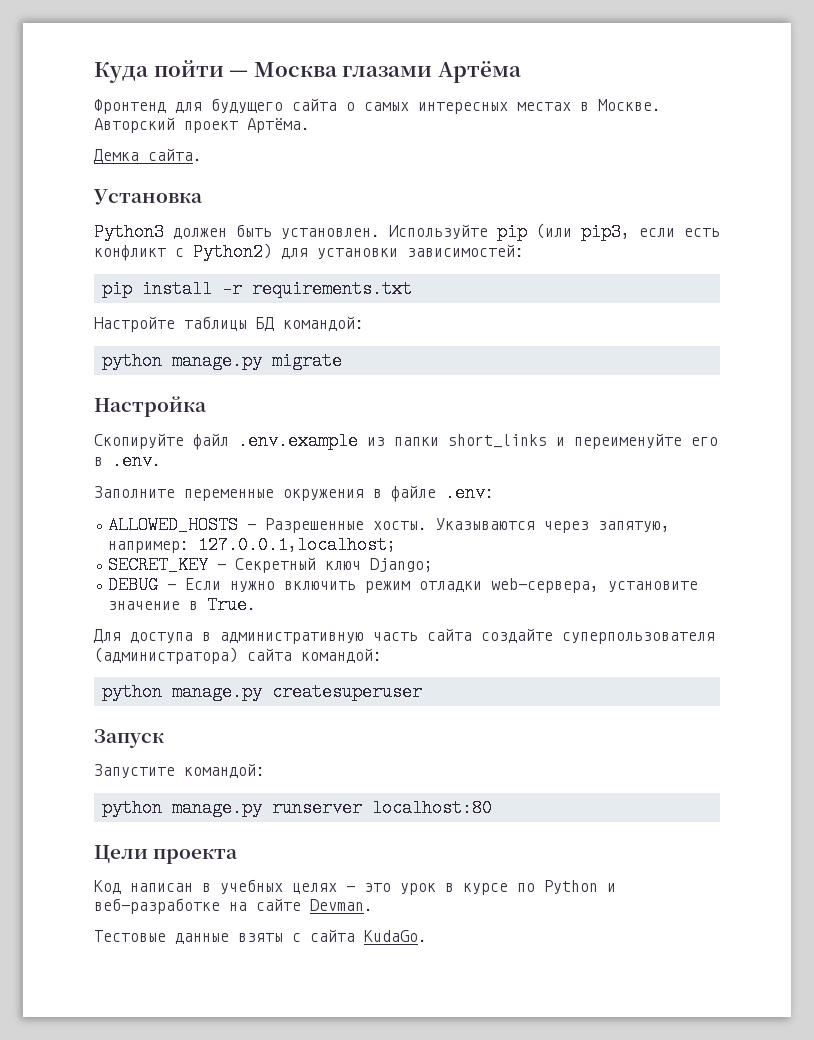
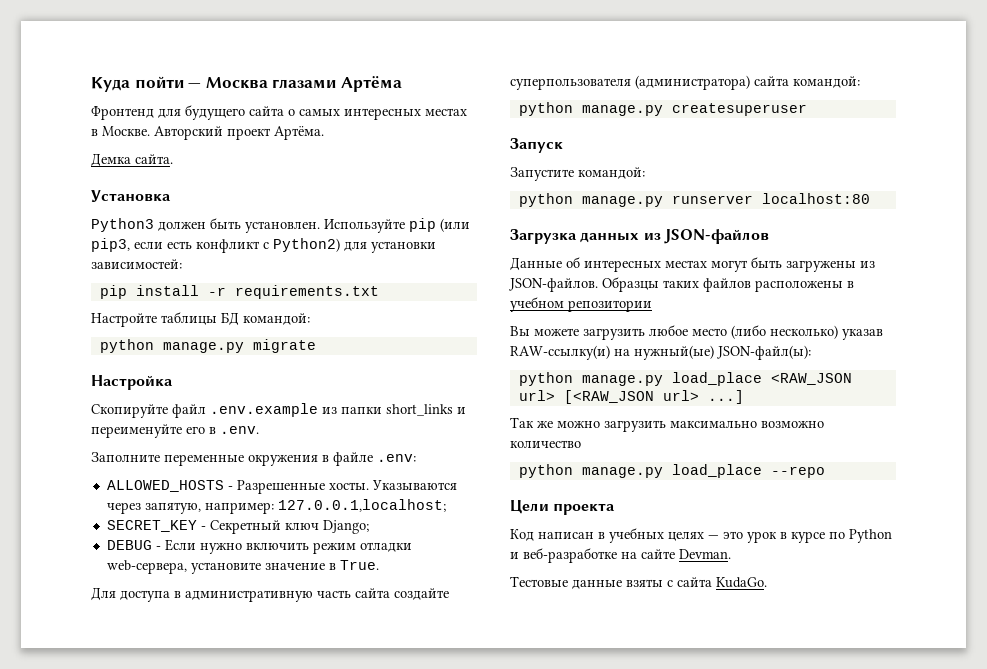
+ Загрузка данных из JSON-файлов
+ Данные об интересных местах могут быть загружены из JSON-файлов. Образцы таких файлов расположены в учебном репозитории
+ Вы можете загрузить любое место (либо несколько) указав RAW-ссылку(и) на нужный(ые) JSON-файл(ы):
+ python manage.py load_place <RAW_JSON url> [<RAW_JSON url> ...]
+ Так же можно загрузить максимально возможно количество
+ python manage.py load_place --repo

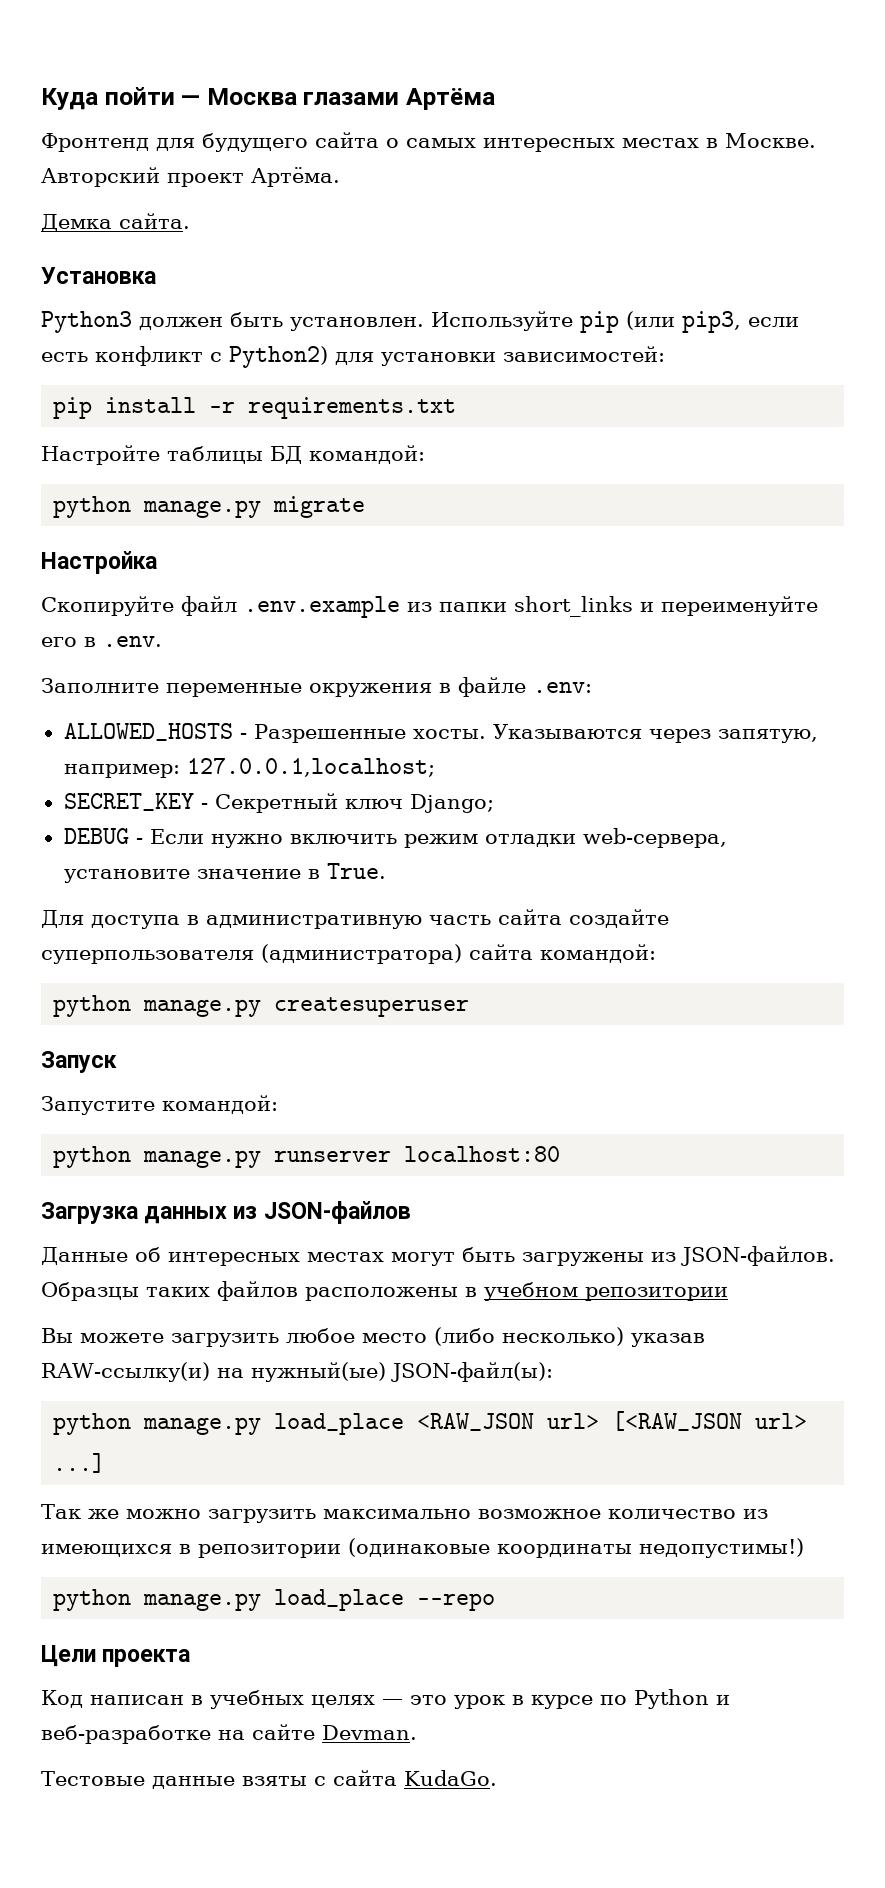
- Так же можно загрузить максимально возможно количество
+ Так же можно загрузить максимально возможное количество из имеющихся в репозитории (одинаковые координаты недопустимы!)

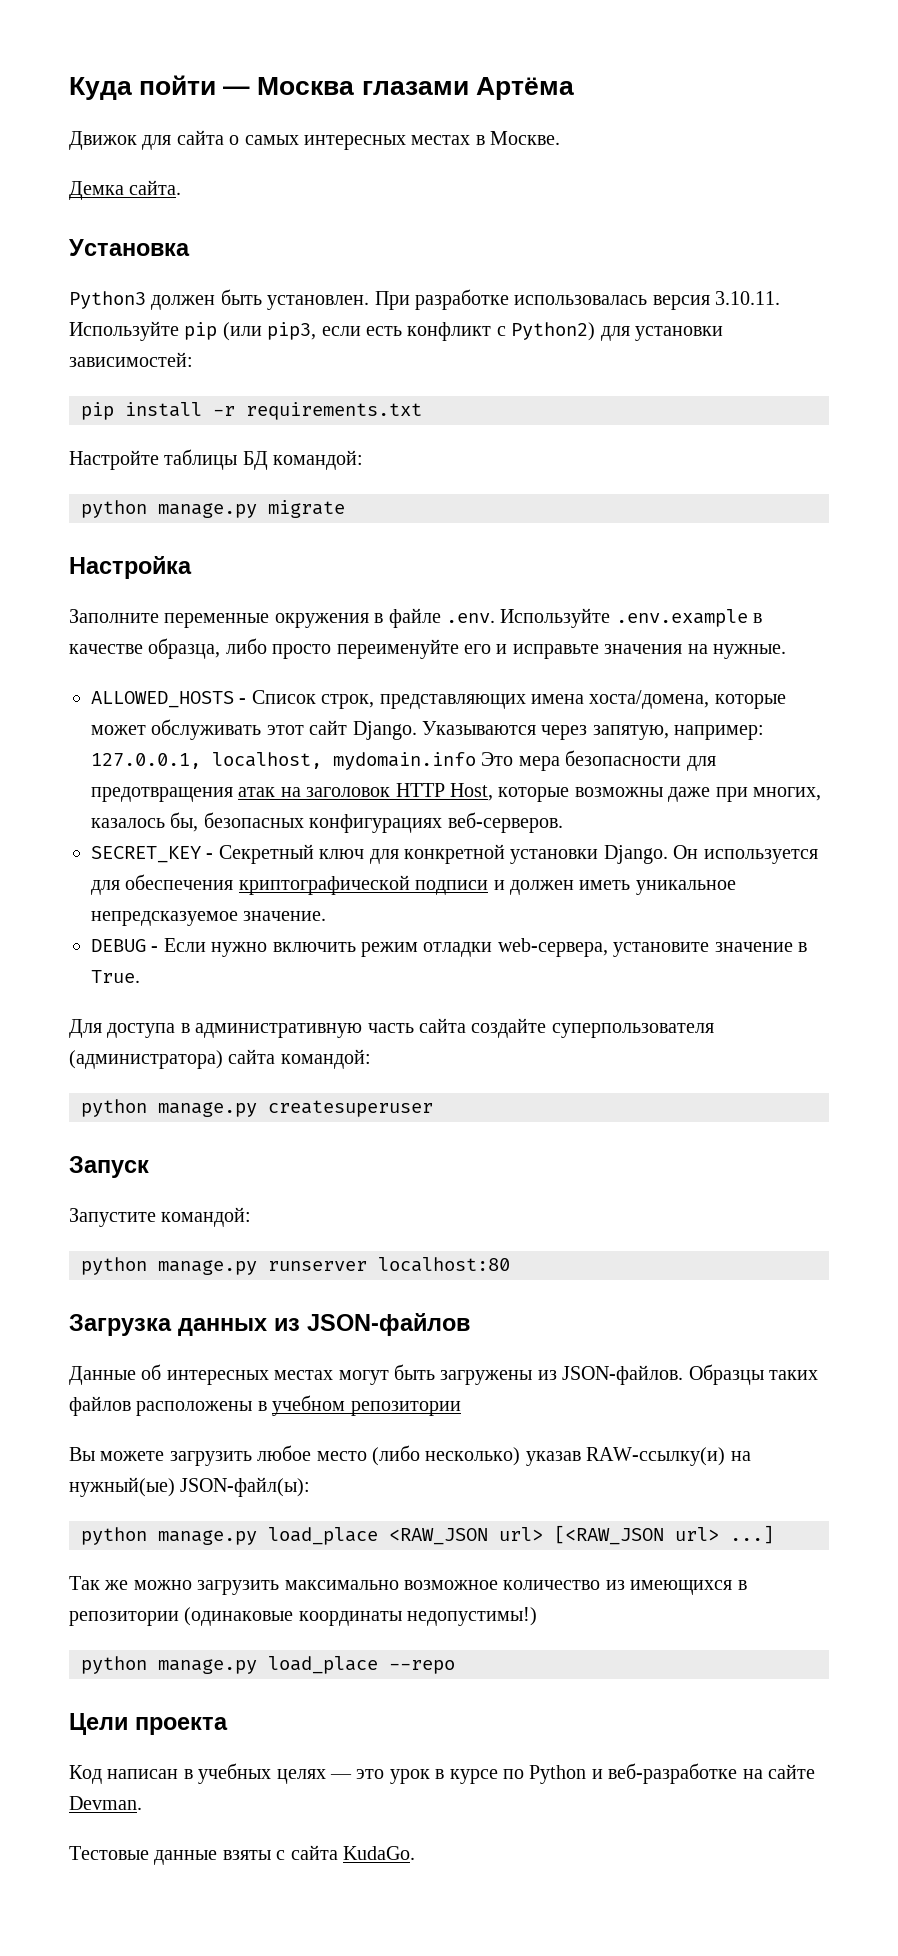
- Фронтенд для будущего сайта о самых интересных местах в Москве. Авторский проект Артёма.
+ Движок для сайта о самых интересных местах в Москве.
- Используйте pip (или pip3, если есть конфликт с Python2) для установки зависимостей:
+ При разработке использовалась версия 3.10.11. Используйте pip (или pip3, если есть конфликт с Python2) для установки зависимостей:
- Скопируйте файл .env.example из папки short_links и переименуйте его в .env.
- Заполните переменные окружения в файле .env:
- ALLOWED_HOSTS - Разрешенные хосты. Указываются через запятую, например: 127.0.0.1,localhost;
- SECRET_KEY - Секретный ключ Django;
+ Заполните переменные окружения в файле .env. Используйте .env.example в качестве образца, либо просто переименуйте его и исправьте значения на нужные.
+ ALLOWED_HOSTS - Список строк, представляющих имена хоста/домена, которые может обслуживать этот сайт Django. Указываются через запятую, например: 127.0.0.1, localhost, mydomain.info Это мера безопасности для предотвращения атак на заголовок HTTP Host, которые возможны даже при многих, казалось бы, безопасных конфигурациях веб-серверов.
+ SECRET_KEY - Секретный ключ для конкретной установки Django. Он используется для обеспечения криптографической подписи и должен иметь уникальное непредсказуемое значение.

